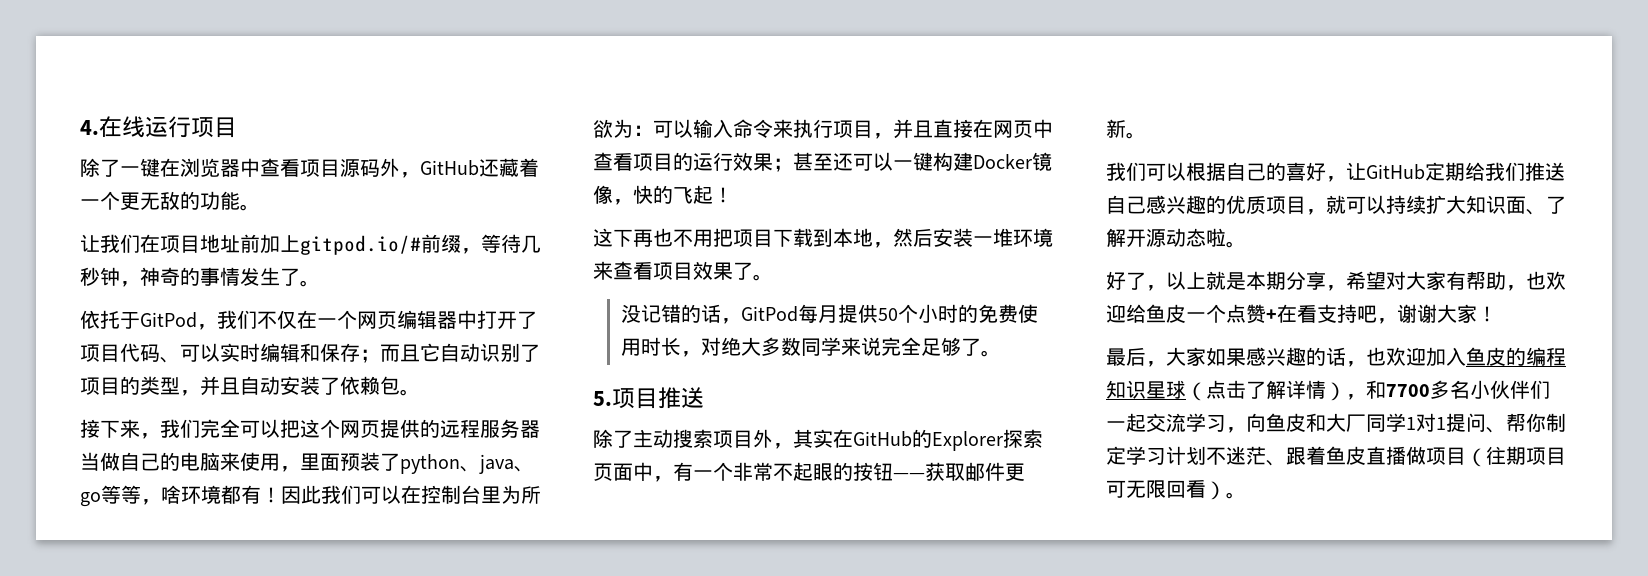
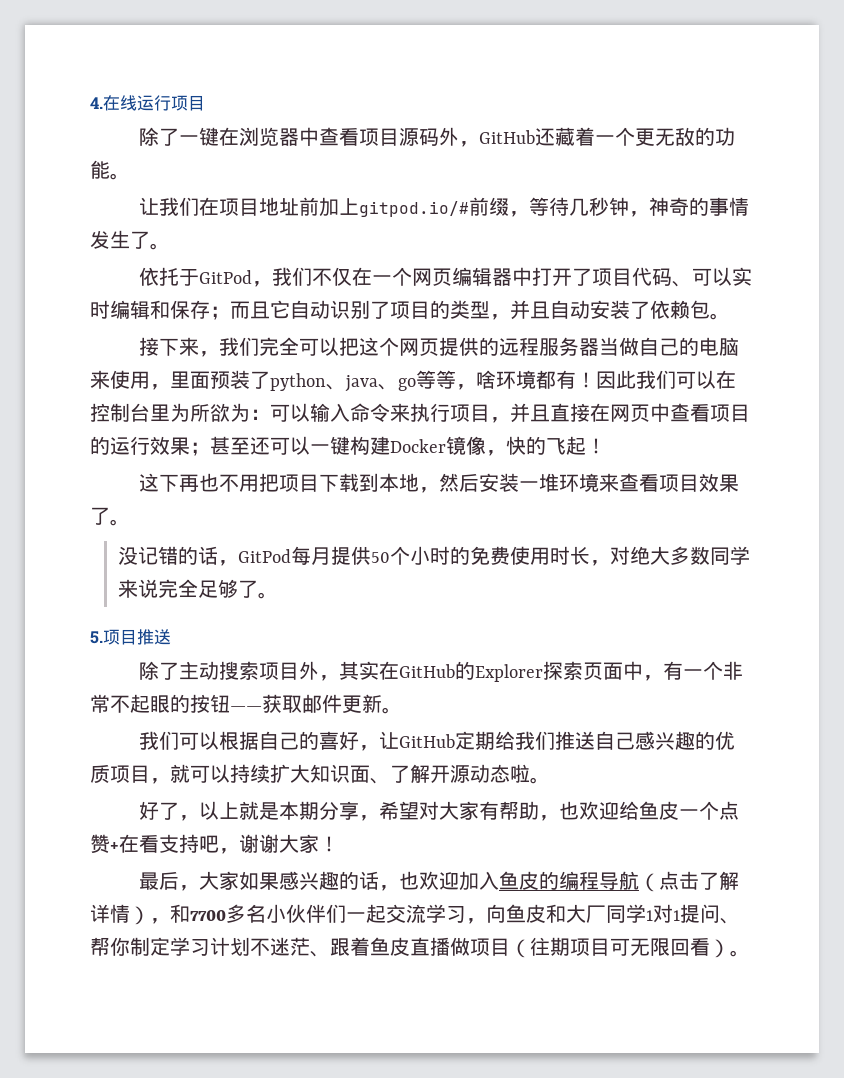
- 最后，大家如果感兴趣的话，也欢迎加入鱼皮的编程知识星球（点击了解详情），和7700多名小伙伴们一起交流学习，向鱼皮和大厂同学1对1提问、帮你制定学习计划不迷茫、跟着鱼皮直播做项目（往期项目可无限回看）。
+ 最后，大家如果感兴趣的话，也欢迎加入鱼皮的编程导航（点击了解详情），和7700多名小伙伴们一起交流学习，向鱼皮和大厂同学1对1提问、帮你制定学习计划不迷茫、跟着鱼皮直播做项目（往期项目可无限回看）。

